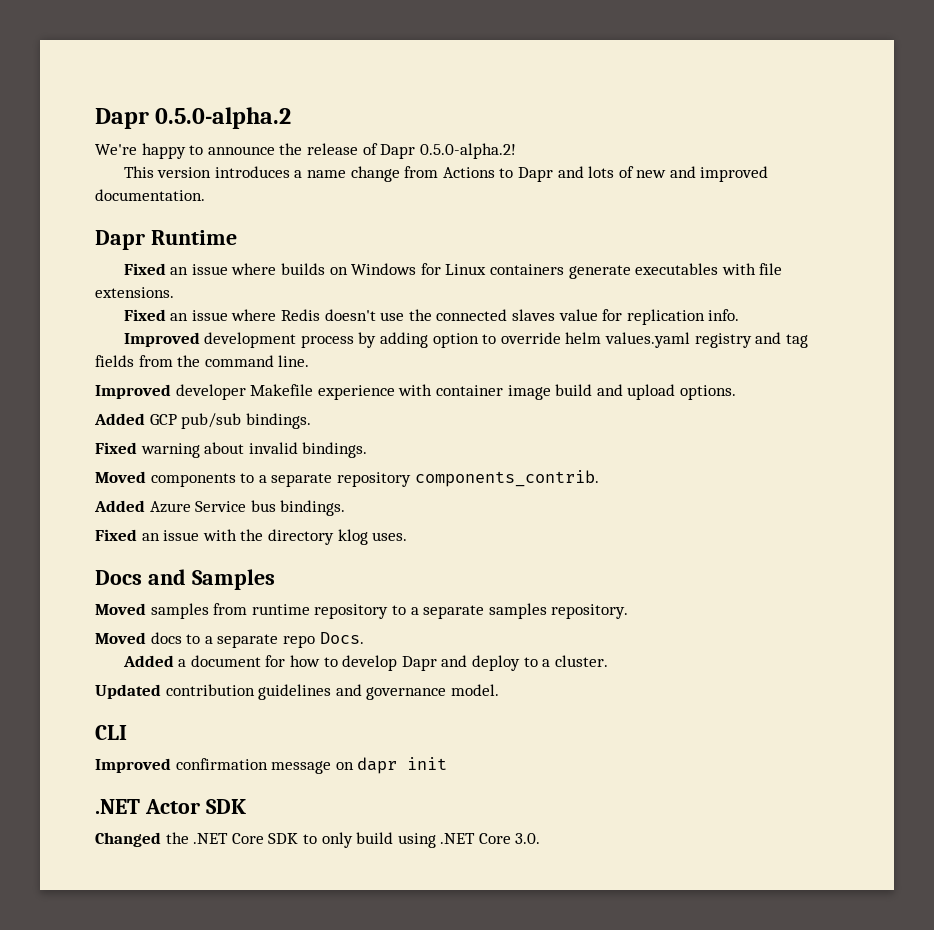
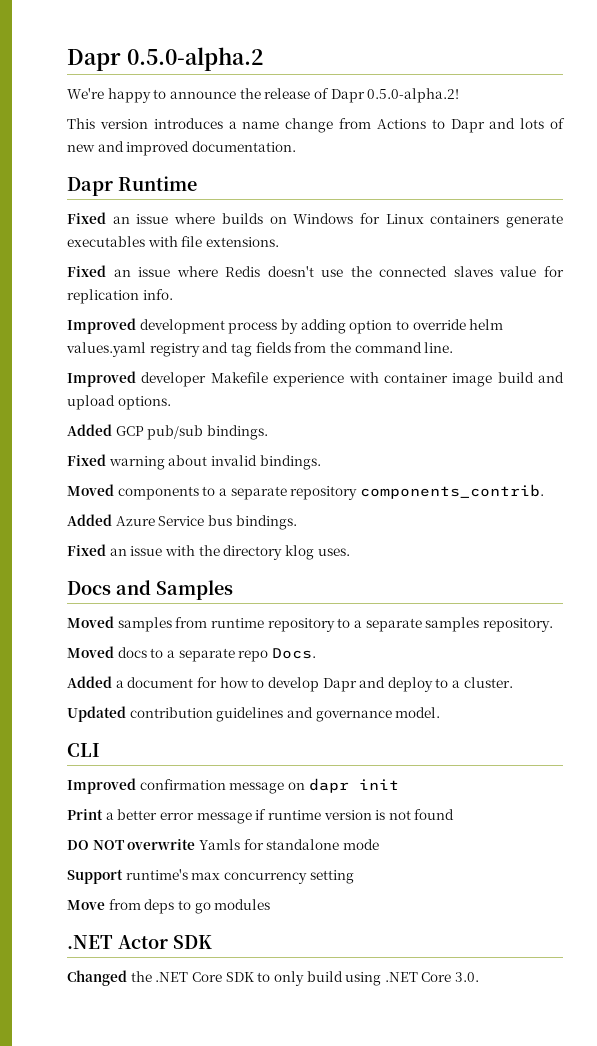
+ Print a better error message if runtime version is not found
+ DO NOT overwrite Yamls for standalone mode
+ Support runtime's max concurrency setting
+ Move from deps to go modules

